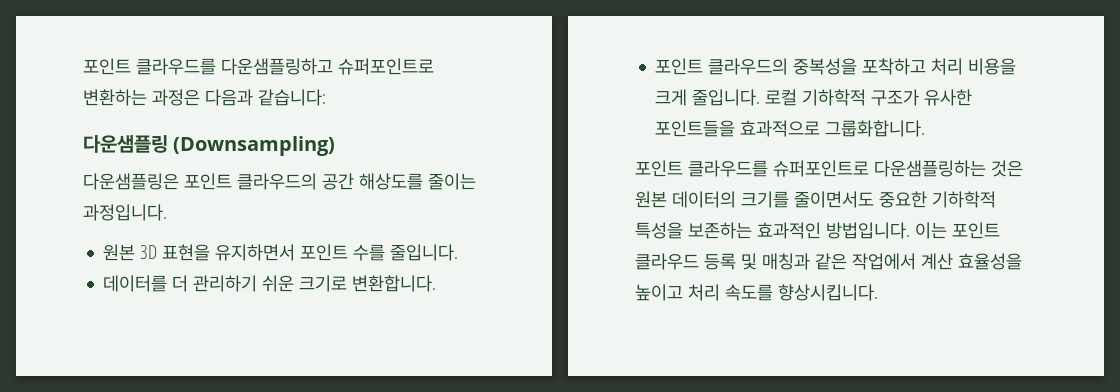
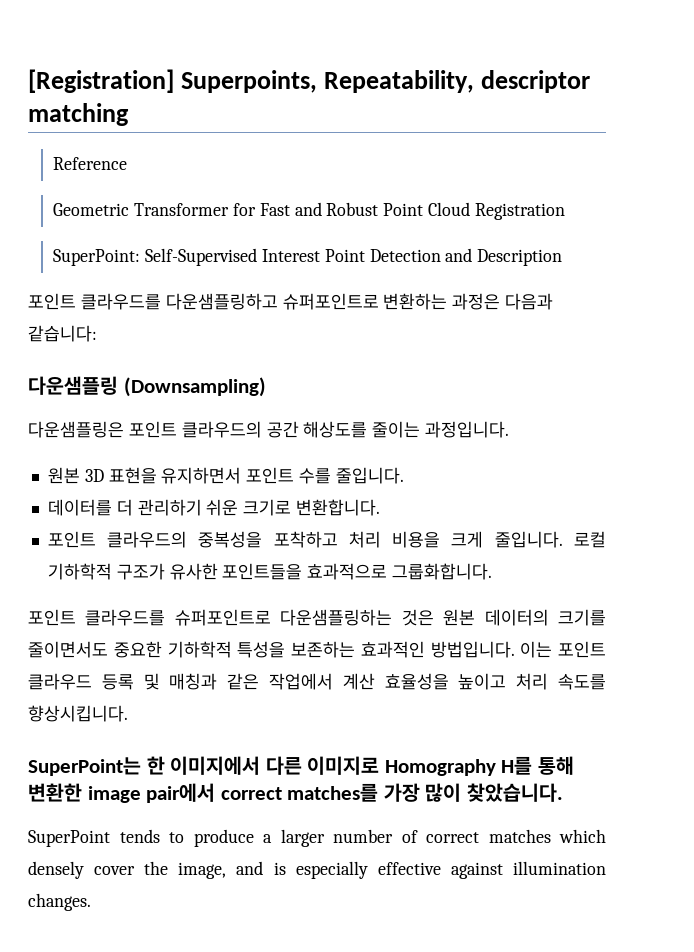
+ [Registration] Superpoints, Repeatability, descriptor matching
+ Reference
+ Geometric Transformer for Fast and Robust Point Cloud Registration
+ SuperPoint: Self-Supervised Interest Point Detection and Description
+ SuperPoint는 한 이미지에서 다른 이미지로 Homography H를 통해 변환한 image pair에서 correct matches를 가장 많이 찾았습니다.
+ SuperPoint tends to produce a larger number of correct matches which densely cover the image, and is especially effective against illumination changes.

